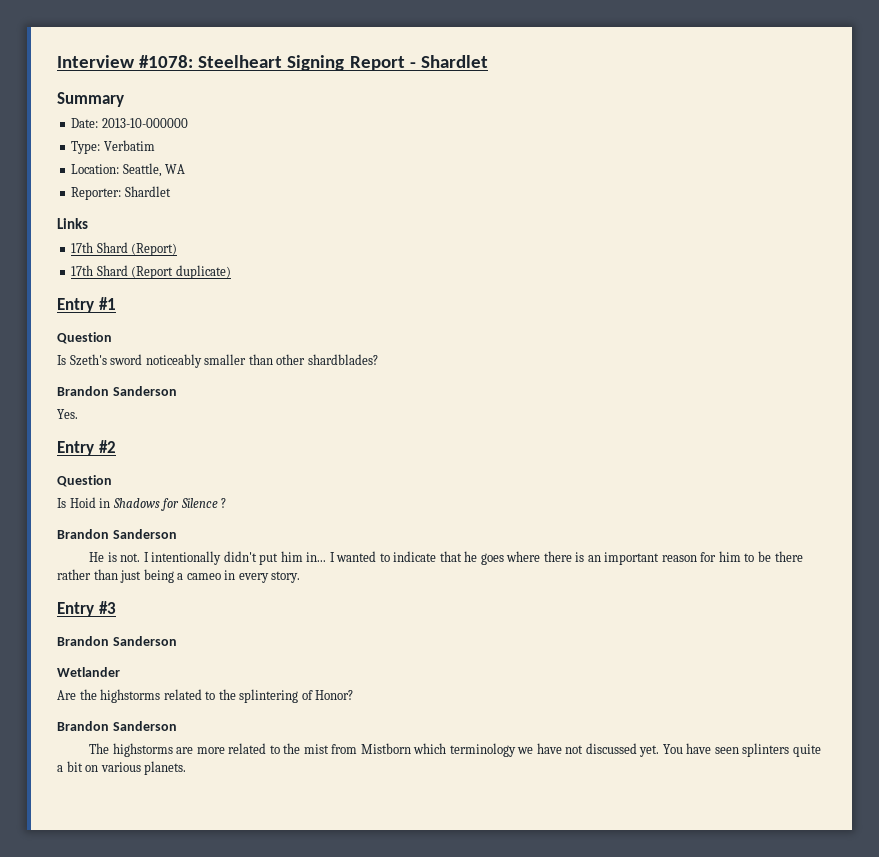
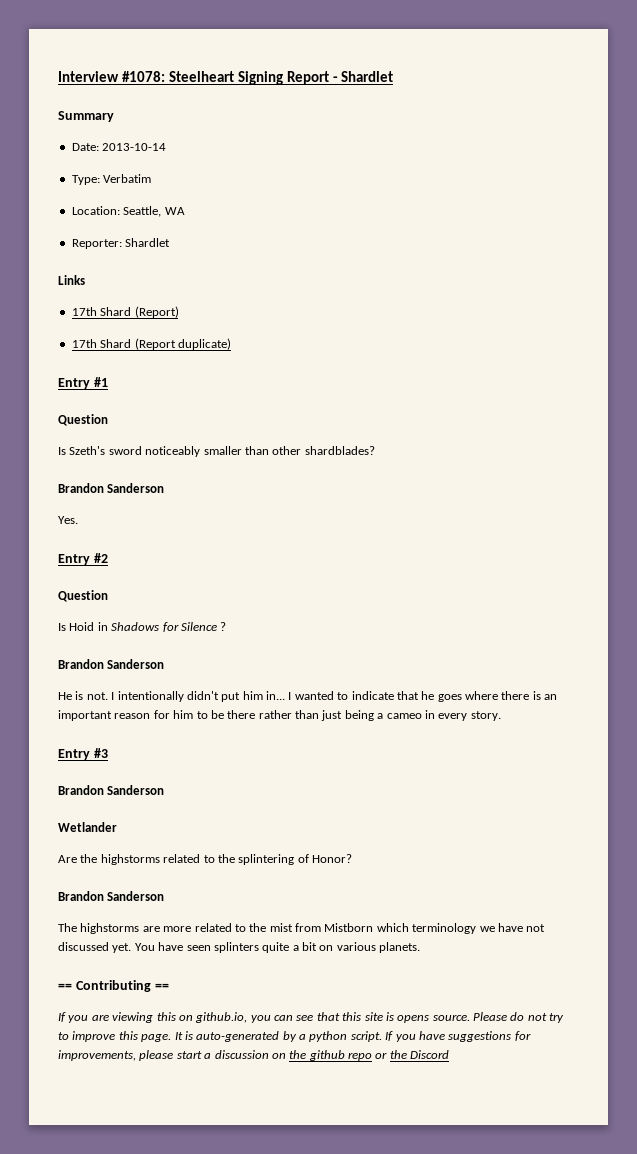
- Date: 2013-10-000000
+ Date: 2013-10-14
+ == Contributing ==
+ If you are viewing this on github.io, you can see that this site is opens source. Please do not try to improve this page. It is auto-generated by a python script. If you have suggestions for improvements, please start a discussion on the github repo or the Discord

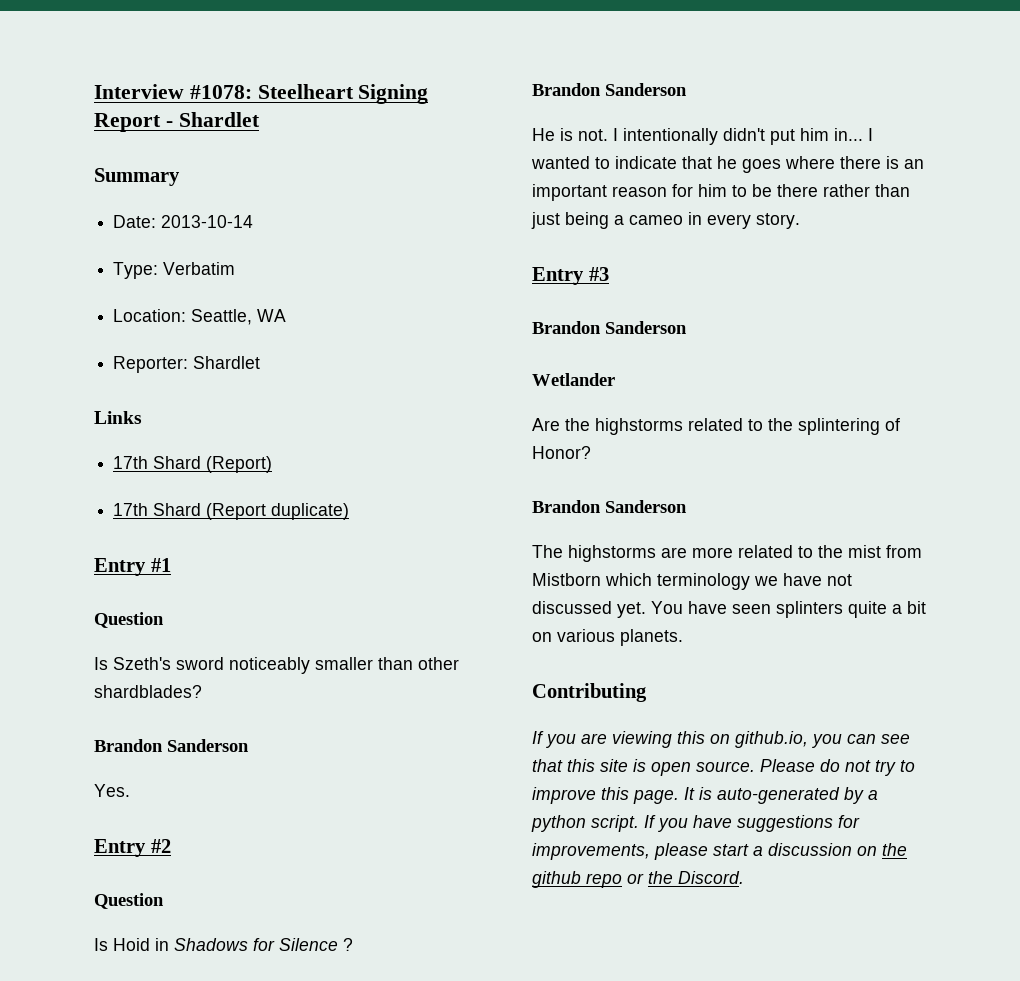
- == Contributing ==
+ Contributing
- If you are viewing this on github.io, you can see that this site is opens source.
+ If you are viewing this on github.io, you can see that this site is open source.
- If you have suggestions for improvements, please start a discussion on the github repo or the Discord
+ If you have suggestions for improvements, please start a discussion on the github repo or the Discord.

